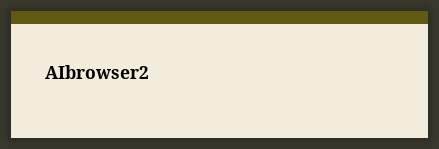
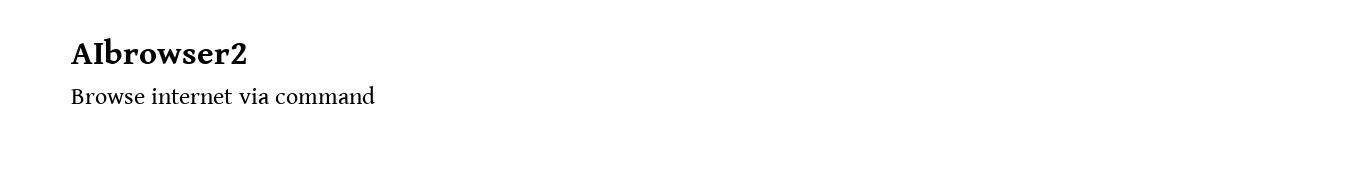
+ Browse internet via command

